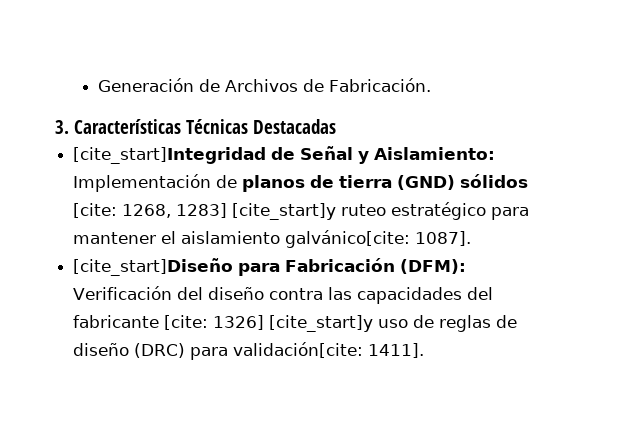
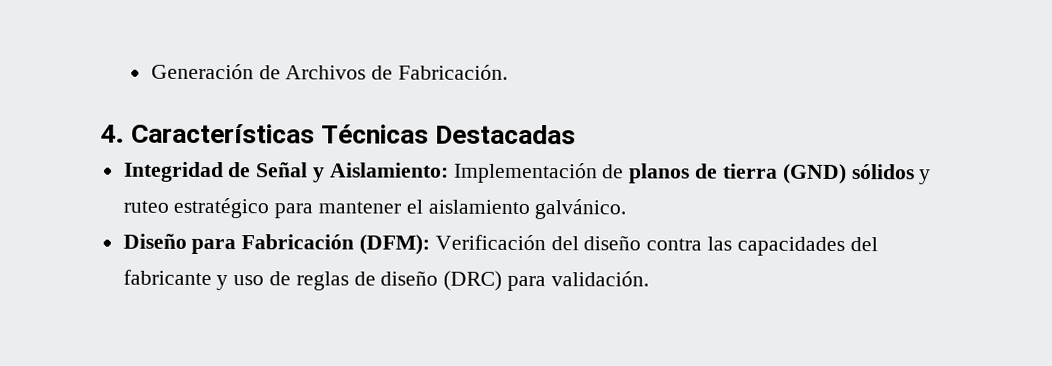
- 3. Características Técnicas Destacadas
+ 4. Características Técnicas Destacadas
- [cite_start]Integridad de Señal y Aislamiento: Implementación de planos de tierra (GND) sólidos [cite: 1268, 1283] [cite_start]y ruteo estratégico para mantener el aislamiento galvánico[cite: 1087].
- [cite_start]Diseño para Fabricación (DFM): Verificación del diseño contra las capacidades del fabricante [cite: 1326] [cite_start]y uso de reglas de diseño (DRC) para validación[cite: 1411].
+ Integridad de Señal y Aislamiento: Implementación de planos de tierra (GND) sólidos y ruteo estratégico para mantener el aislamiento galvánico.
+ Diseño para Fabricación (DFM): Verificación del diseño contra las capacidades del fabricante y uso de reglas de diseño (DRC) para validación.

